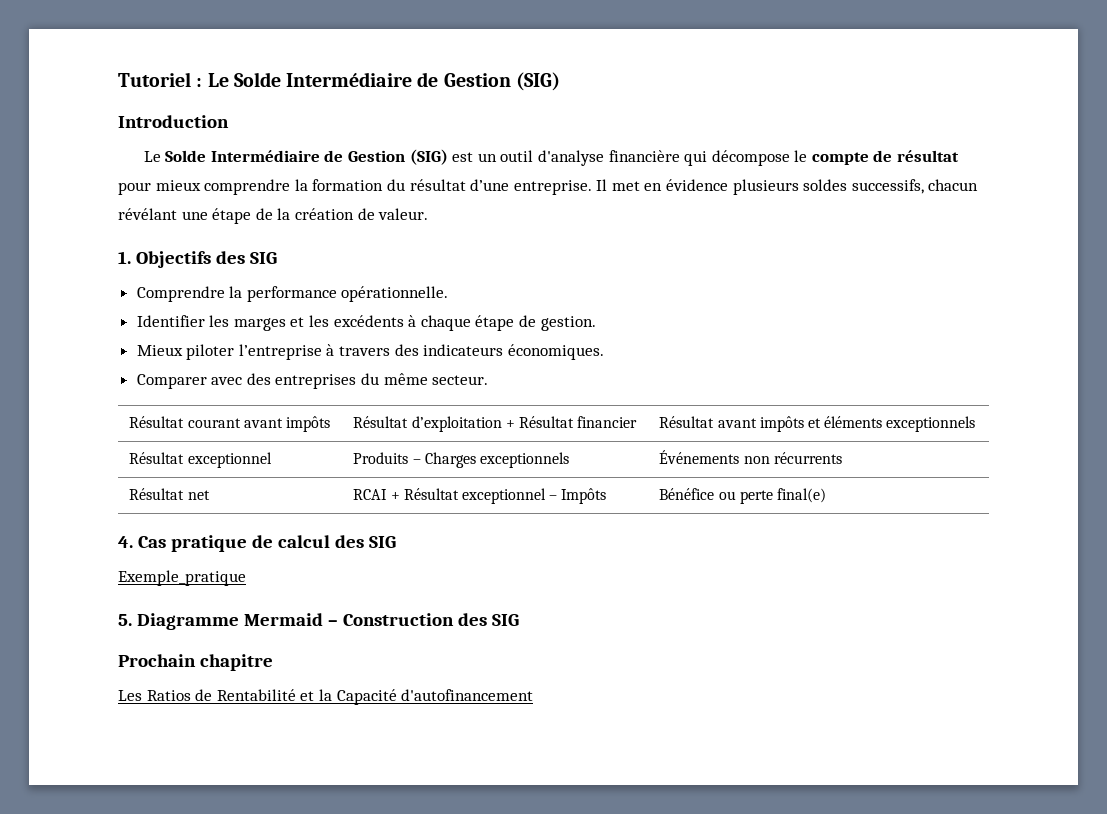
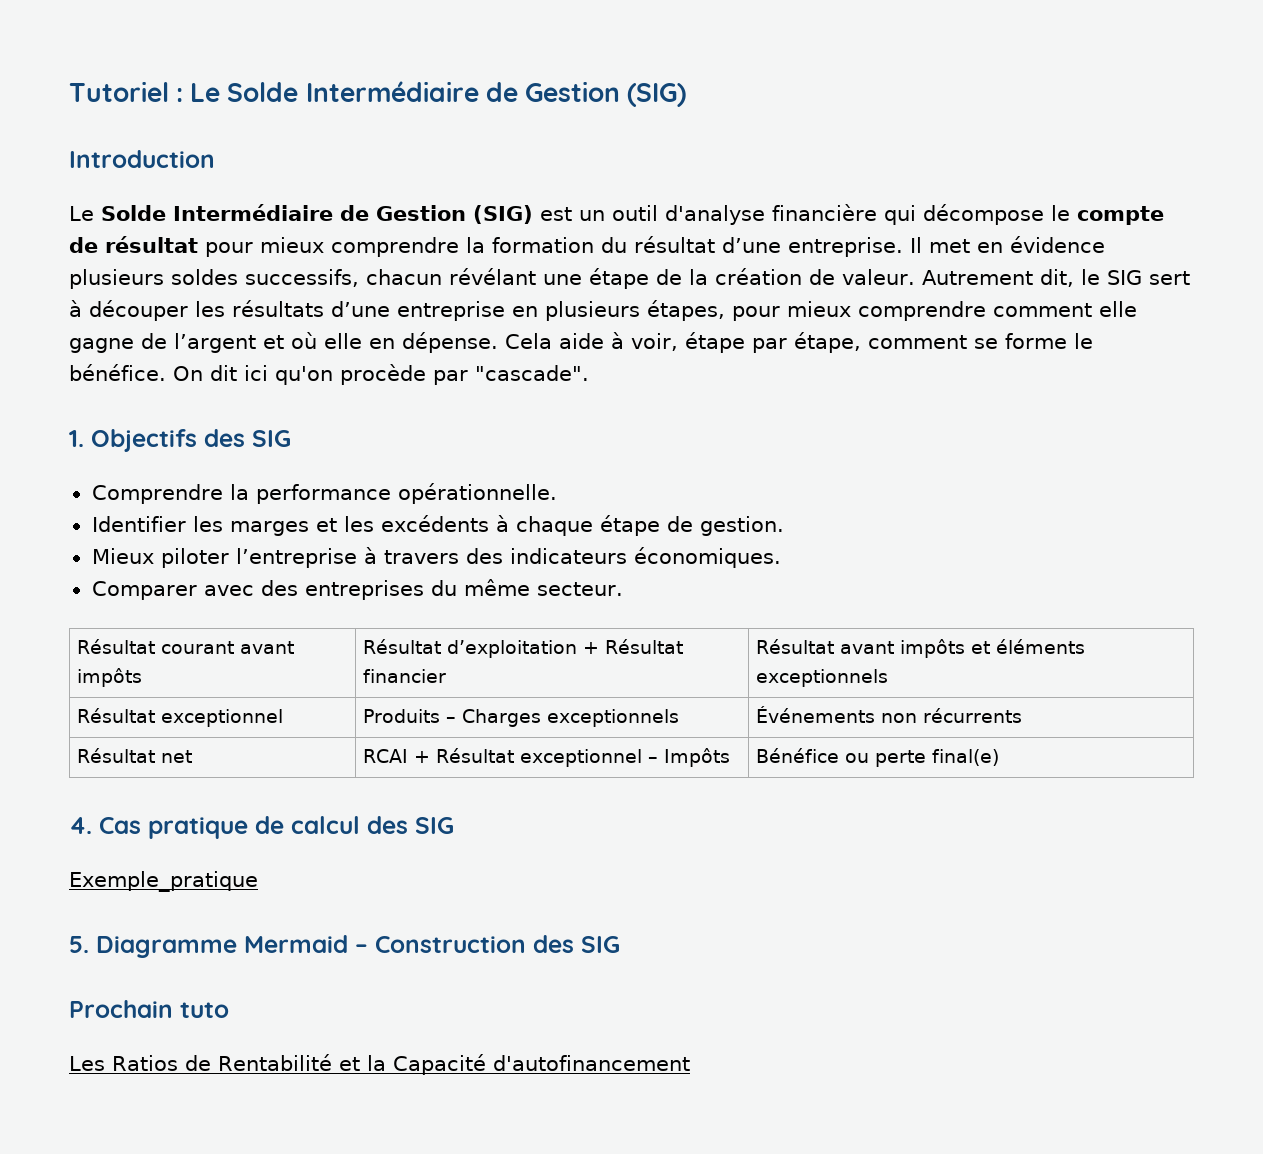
+ Autrement dit, le SIG sert à découper les résultats d’une entreprise en plusieurs étapes, pour mieux comprendre comment elle gagne de l’argent et où elle en dépense. Cela aide à voir, étape par étape, comment se forme le bénéfice. On dit ici qu'on procède par "cascade".
- Prochain chapitre
+ Prochain tuto

